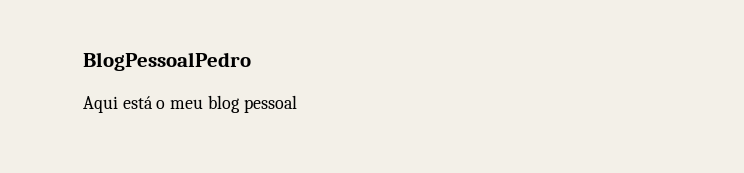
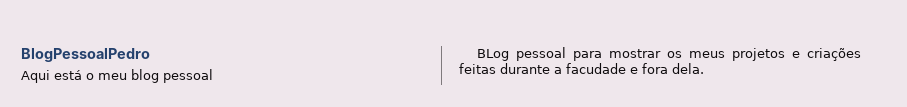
+ BLog pessoal para mostrar os meus projetos e criações feitas durante a facudade e fora dela.

